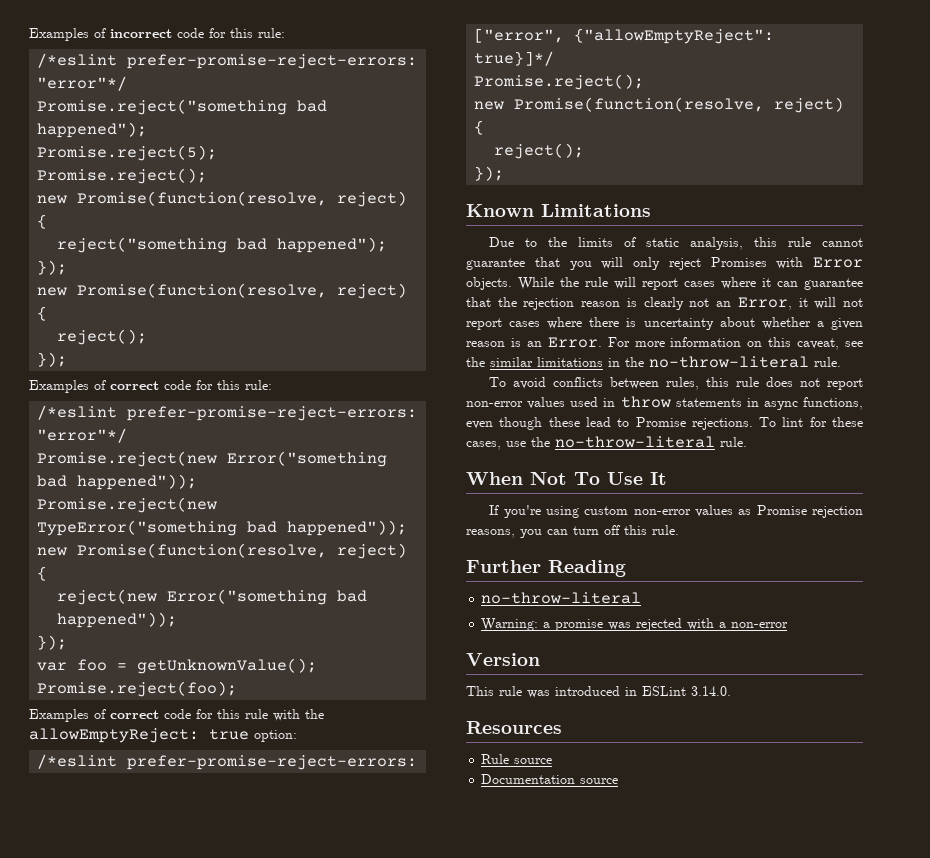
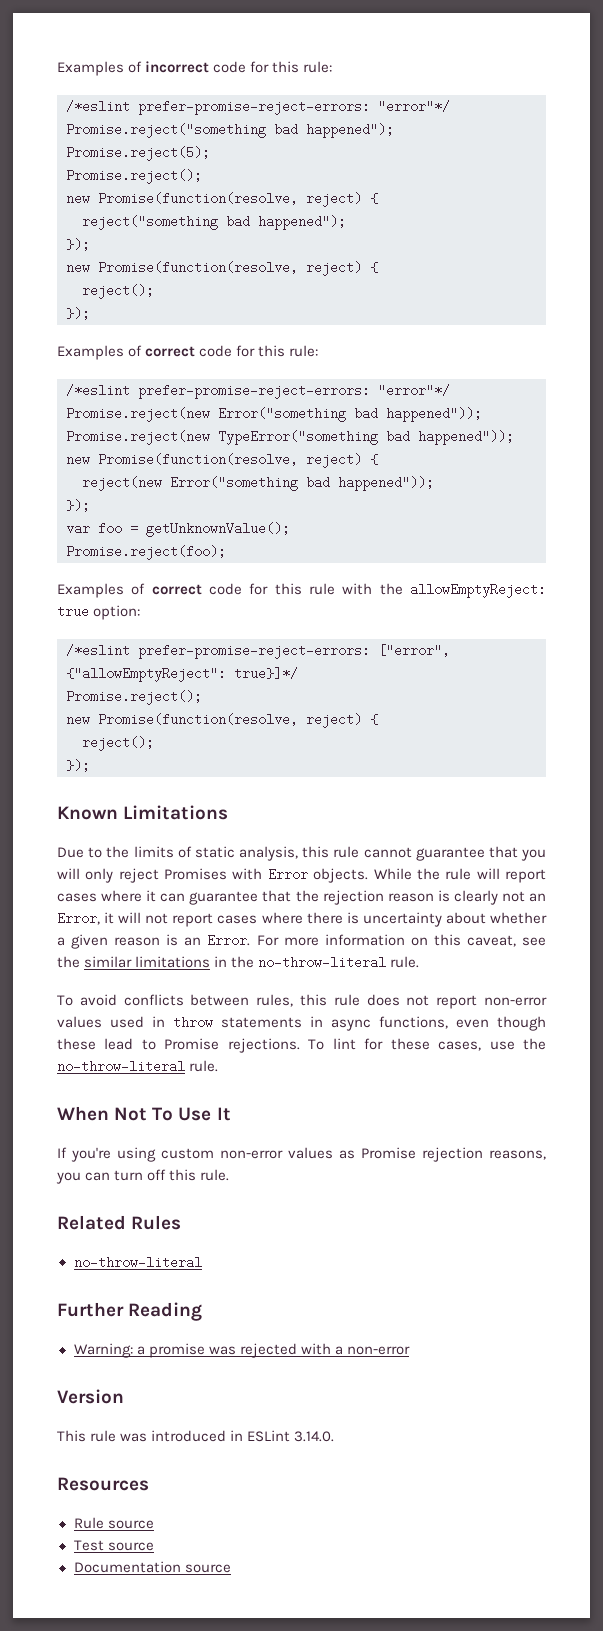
+ Related Rules
+ no-throw-literal
  Further Reading
- no-throw-literal
+ Test source

